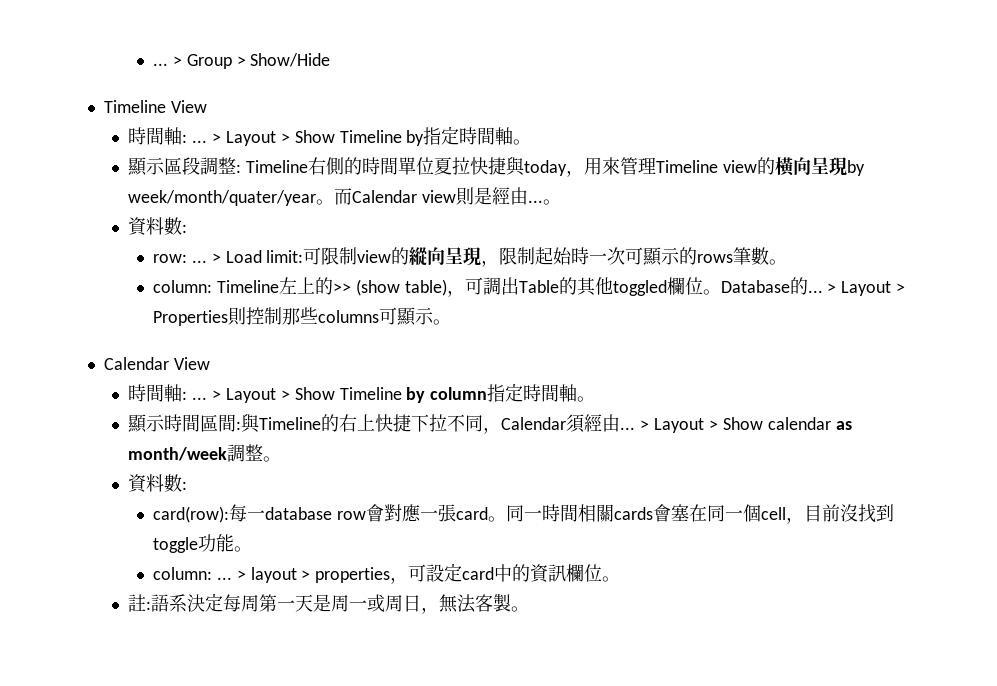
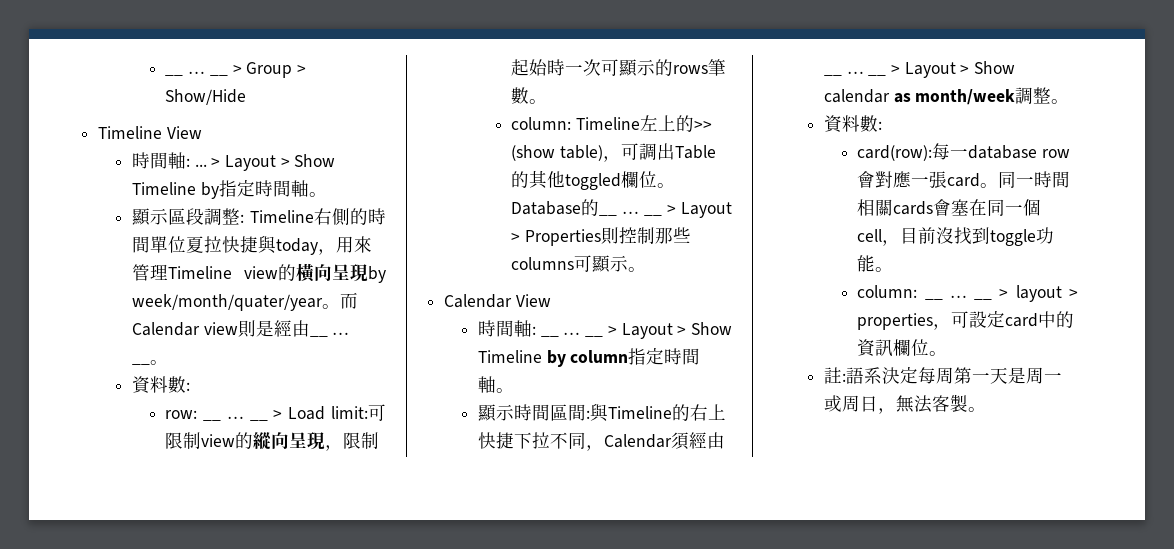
- ... > Group > Show/Hide
+ __ … __ > Group > Show/Hide
- 而Calendar view則是經由...。
+ 而Calendar view則是經由__ … __。
- row: ... > Load limit:可限制view的縱向呈現，限制起始時一次可顯示的rows筆數。
+ row: __ … __ > Load limit:可限制view的縱向呈現，限制起始時一次可顯示的rows筆數。
- Database的... > Layout > Properties則控制那些columns可顯示。
+ Database的__ … __ > Layout > Properties則控制那些columns可顯示。
- 時間軸: ... > Layout > Show Timeline by column指定時間軸。
+ 時間軸: __ … __ > Layout > Show Timeline by column指定時間軸。
- 顯示時間區間:與Timeline的右上快捷下拉不同，Calendar須經由... > Layout > Show calendar as month/week調整。
+ 顯示時間區間:與Timeline的右上快捷下拉不同，Calendar須經由__ … __ > Layout > Show calendar as month/week調整。
- column: ... > layout > properties，可設定card中的資訊欄位。
+ column: __ … __ > layout > properties，可設定card中的資訊欄位。

